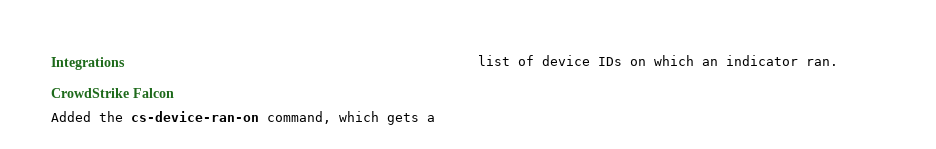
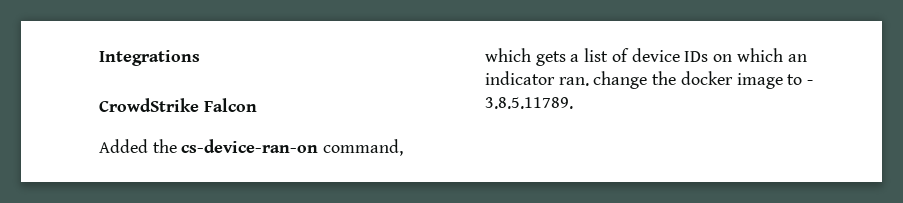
- Added the cs-device-ran-on command, which gets a list of device IDs on which an indicator ran.
+ Added the cs-device-ran-on command, which gets a list of device IDs on which an indicator ran. change the docker image to - 3.8.5.11789.

